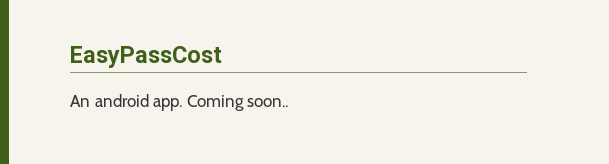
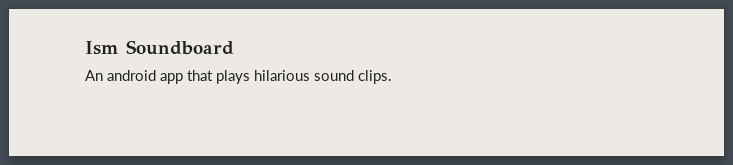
- EasyPassCost
+ Ism Soundboard
- An android app. Coming soon..
+ An android app that plays hilarious sound clips.

